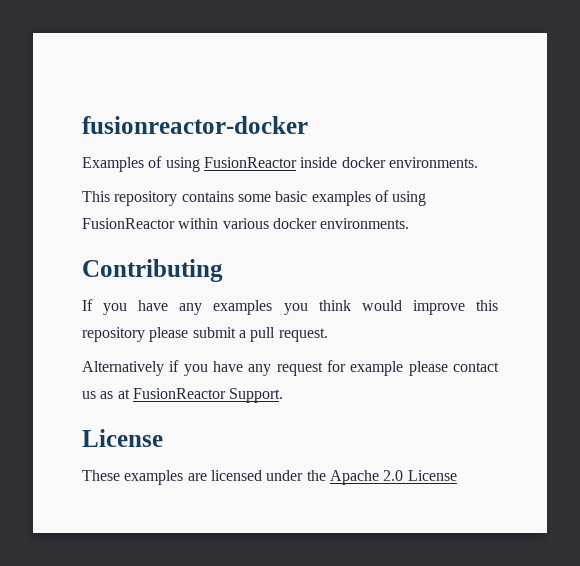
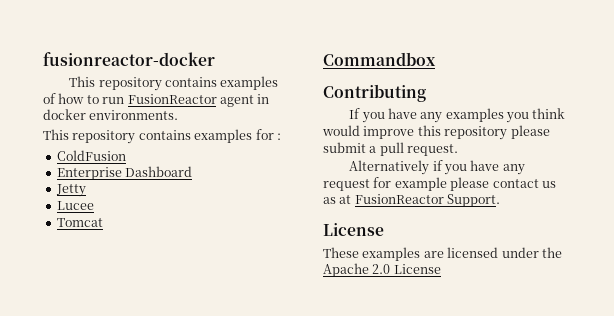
- Examples of using FusionReactor inside docker environments.
+ This repository contains examples of how to run FusionReactor agent in docker environments.
- This repository contains some basic examples of using FusionReactor within various docker environments.
+ This repository contains examples for :
+ ColdFusion
+ Enterprise Dashboard
+ Jetty
+ Lucee
+ Tomcat
+ Commandbox

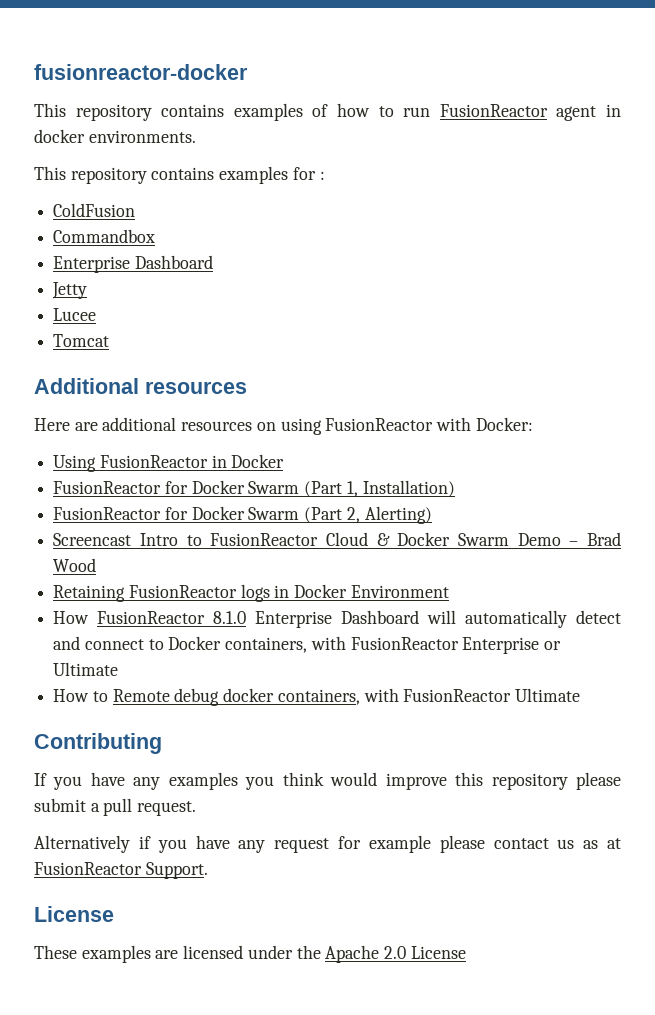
+ Commandbox
- Commandbox
+ Additional resources
+ Here are additional resources on using FusionReactor with Docker:
+ Using FusionReactor in Docker
+ FusionReactor for Docker Swarm (Part 1, Installation)
+ FusionReactor for Docker Swarm (Part 2, Alerting)
+ Screencast Intro to FusionReactor Cloud & Docker Swarm Demo – Brad Wood
+ Retaining FusionReactor logs in Docker Environment
+ How FusionReactor 8.1.0 Enterprise Dashboard will automatically detect and connect to Docker containers, with FusionReactor Enterprise or Ultimate
+ How to Remote debug docker containers, with FusionReactor Ultimate

